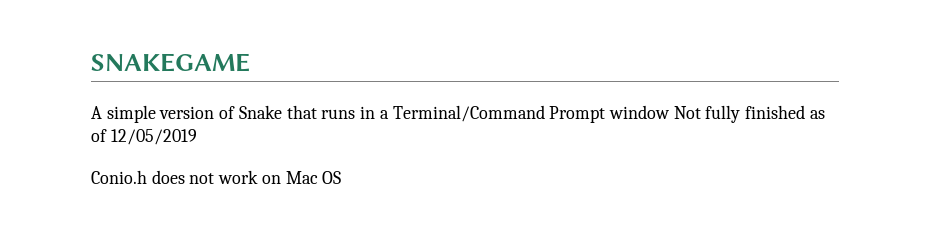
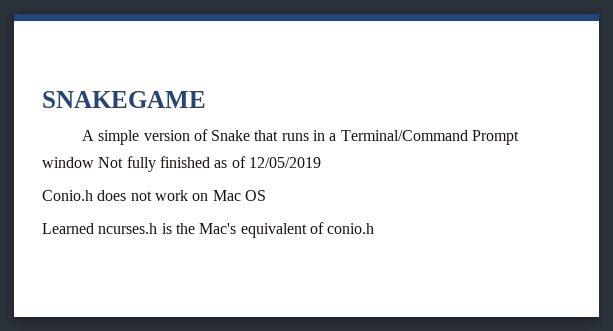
+ Learned ncurses.h is the Mac's equivalent of conio.h

